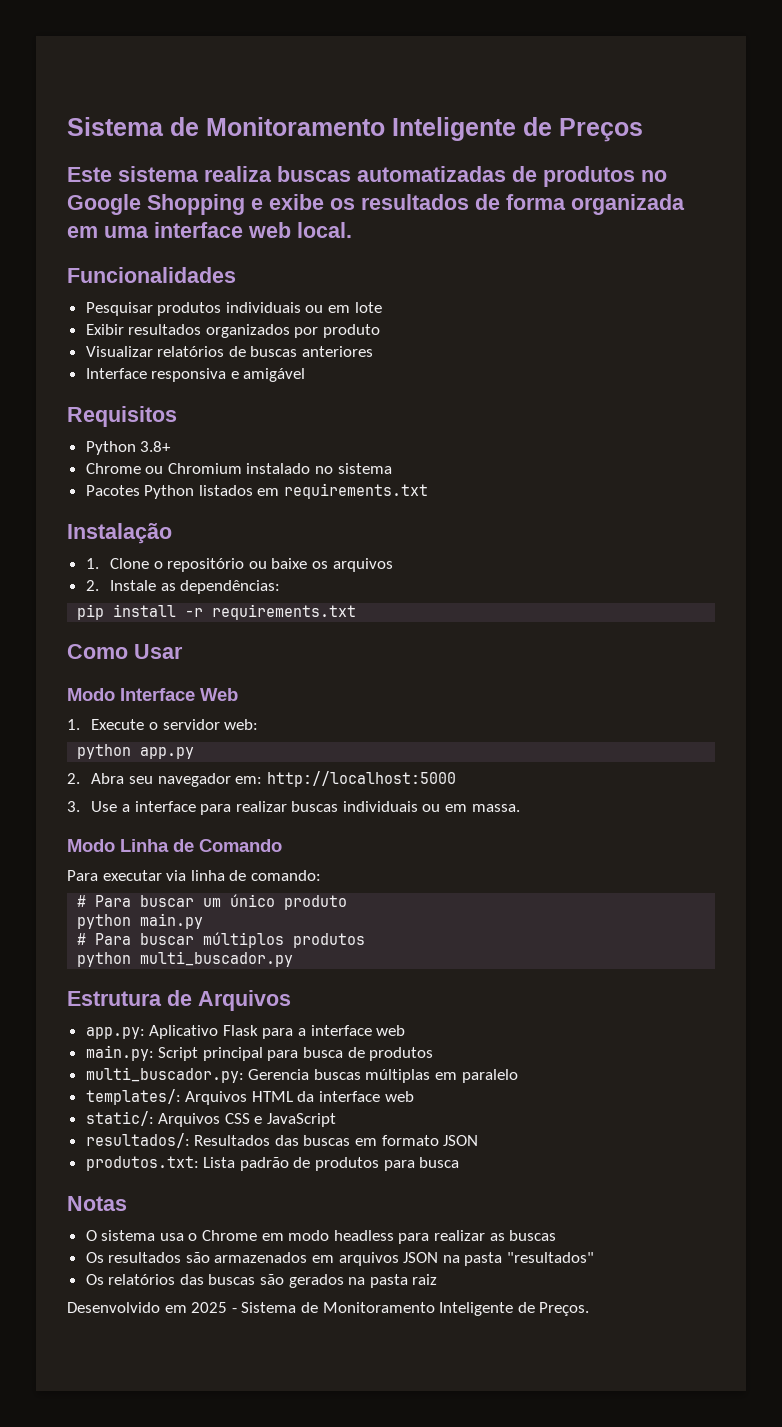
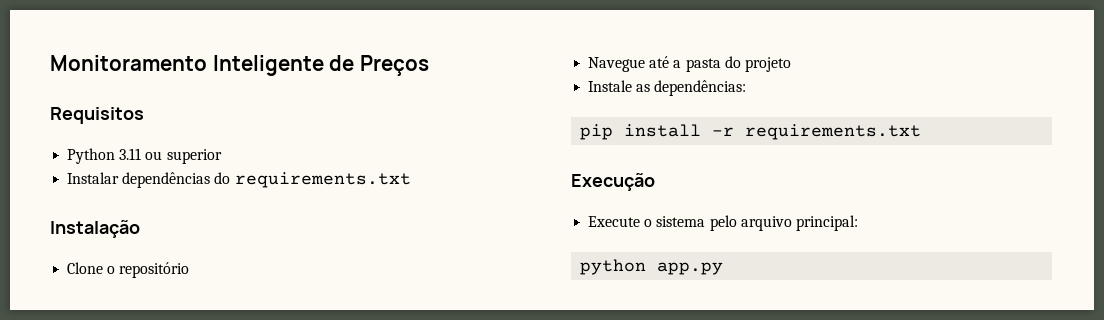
- Sistema de Monitoramento Inteligente de Preços
+ Monitoramento Inteligente de Preços
- Este sistema realiza buscas automatizadas de produtos no Google Shopping e exibe os resultados de forma organizada em uma interface web local.
- Funcionalidades
- Pesquisar produtos individuais ou em lote
- Exibir resultados organizados por produto
- Visualizar relatórios de buscas anteriores
- Interface responsiva e amigável
  Requisitos
- Python 3.8+
- Chrome ou Chromium instalado no sistema
- Pacotes Python listados em requirements.txt
+ Python 3.11 ou superior
+ Instalar dependências do requirements.txt
- 1. Clone o repositório ou baixe os arquivos
- 2. Instale as dependências:
+ Clone o repositório
+ Navegue até a pasta do projeto
+ Instale as dependências:
- Como Usar
- Modo Interface Web
- 1. Execute o servidor web:
+ Execução
+ Execute o sistema pelo arquivo principal:
  python app.py
- 2. Abra seu navegador em: http://localhost:5000
- 3. Use a interface para realizar buscas individuais ou em massa.
- Modo Linha de Comando
- Para executar via linha de comando:
- # Para buscar um único produto
- python main.py
- # Para buscar múltiplos produtos
- python multi_buscador.py
- Estrutura de Arquivos
- app.py: Aplicativo Flask para a interface web
- main.py: Script principal para busca de produtos
- multi_buscador.py: Gerencia buscas múltiplas em paralelo
- templates/: Arquivos HTML da interface web
- static/: Arquivos CSS e JavaScript
- resultados/: Resultados das buscas em formato JSON
- produtos.txt: Lista padrão de produtos para busca
- Notas
- O sistema usa o Chrome em modo headless para realizar as buscas
- Os resultados são armazenados em arquivos JSON na pasta "resultados"
- Os relatórios das buscas são gerados na pasta raiz
- Desenvolvido em 2025 - Sistema de Monitoramento Inteligente de Preços.

